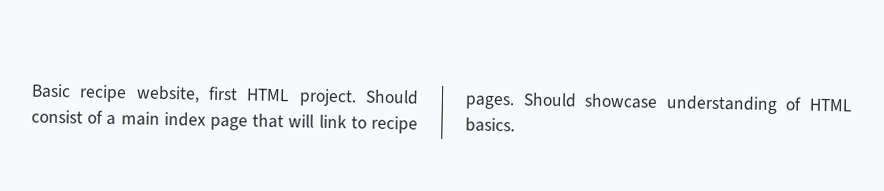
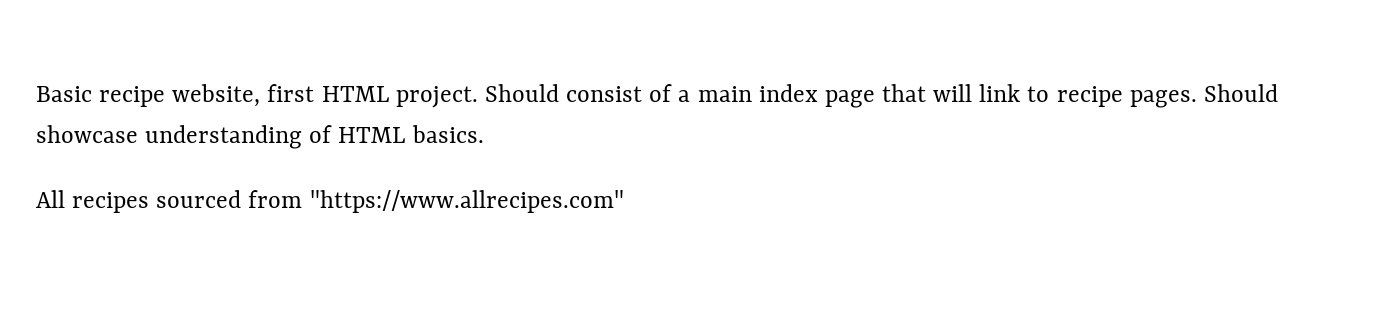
+ All recipes sourced from "https://www.allrecipes.com"

